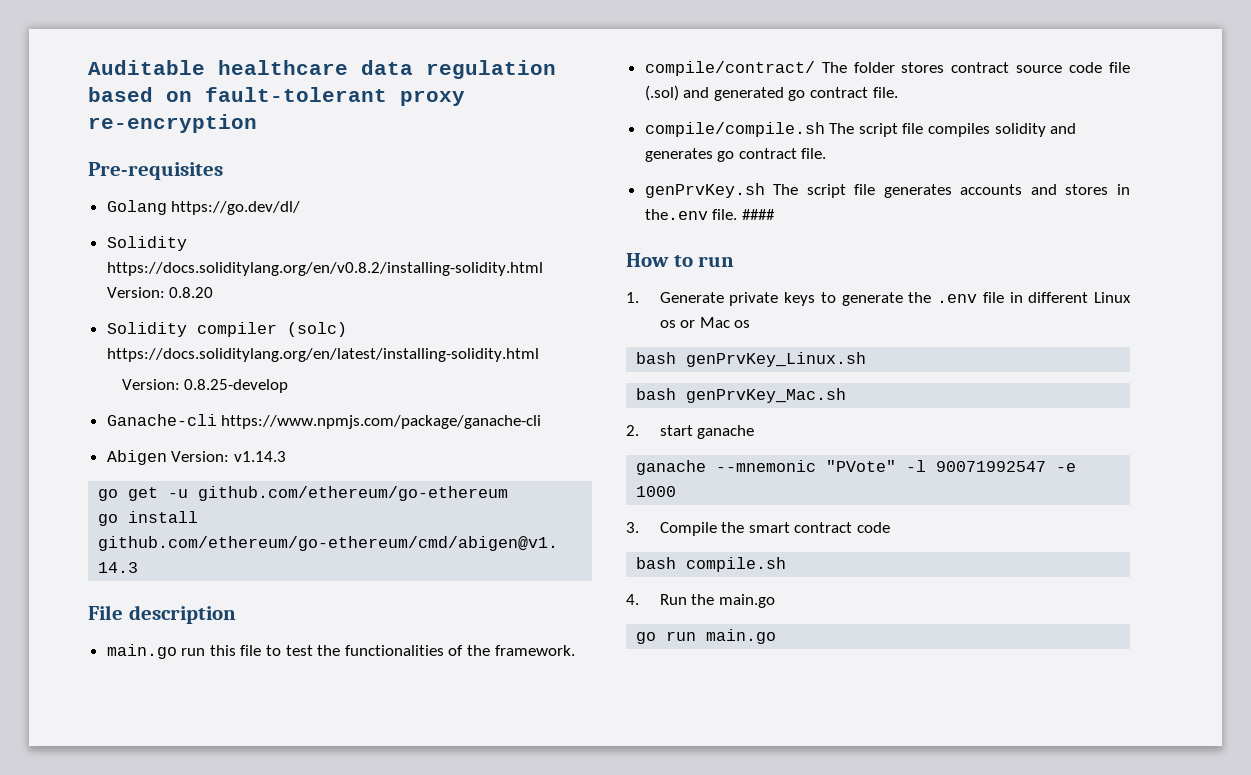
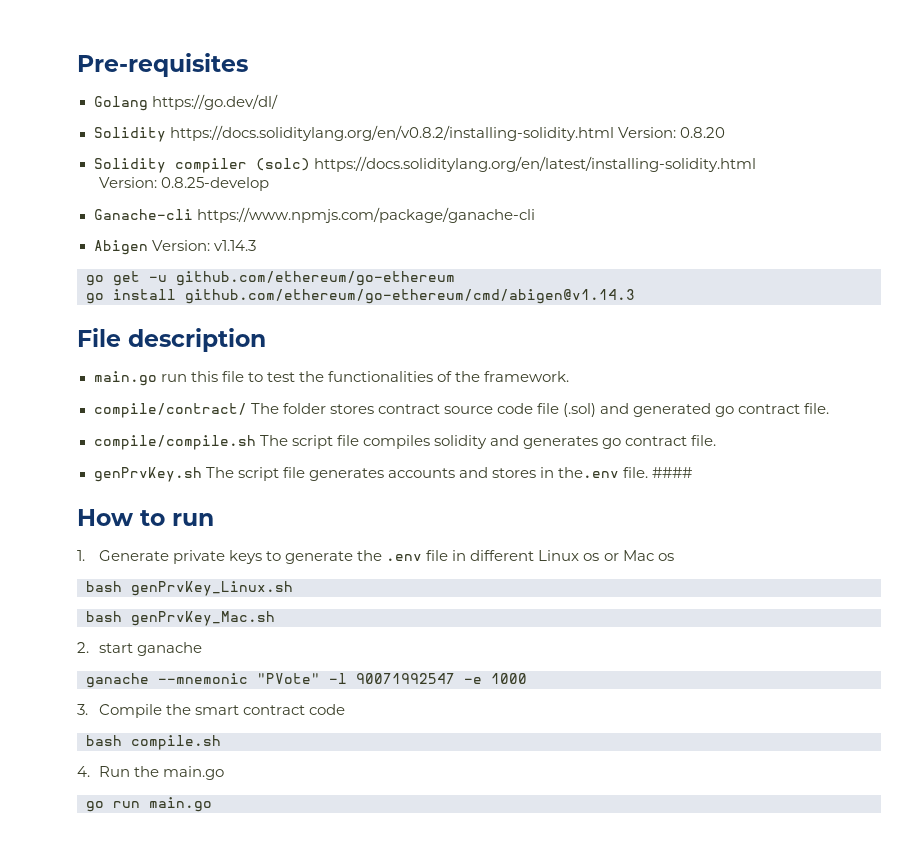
- Auditable healthcare data regulation based on fault-tolerant proxy re-encryption

